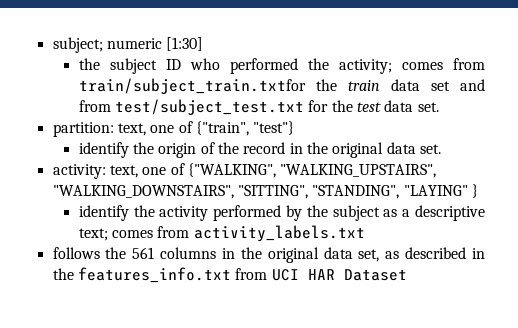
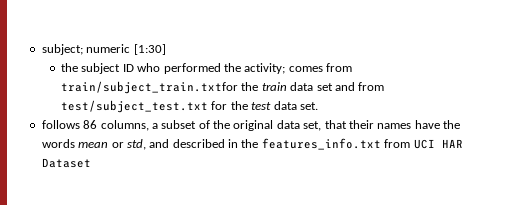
- partition: text, one of {"train", "test"}
- identify the origin of the record in the original data set.
- activity: text, one of {"WALKING", "WALKING_UPSTAIRS", "WALKING_DOWNSTAIRS", "SITTING", "STANDING", "LAYING" }
- identify the activity performed by the subject as a descriptive text; comes from activity_labels.txt
- follows the 561 columns in the original data set, as described in the features_info.txt from UCI HAR Dataset
+ follows 86 columns, a subset of the original data set, that their names have the words mean or std, and described in the features_info.txt from UCI HAR Dataset

